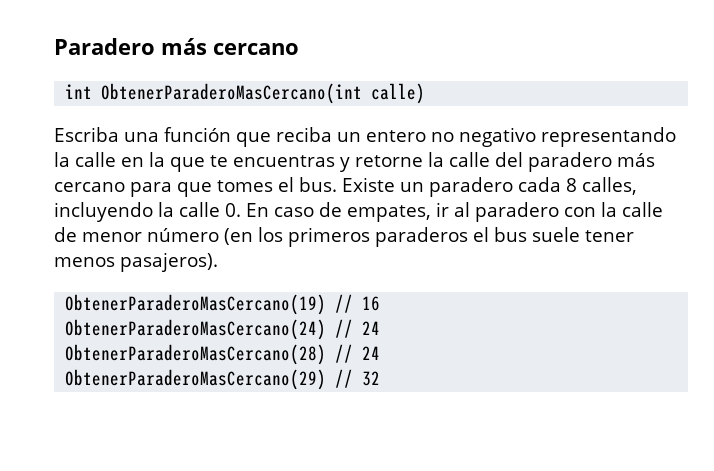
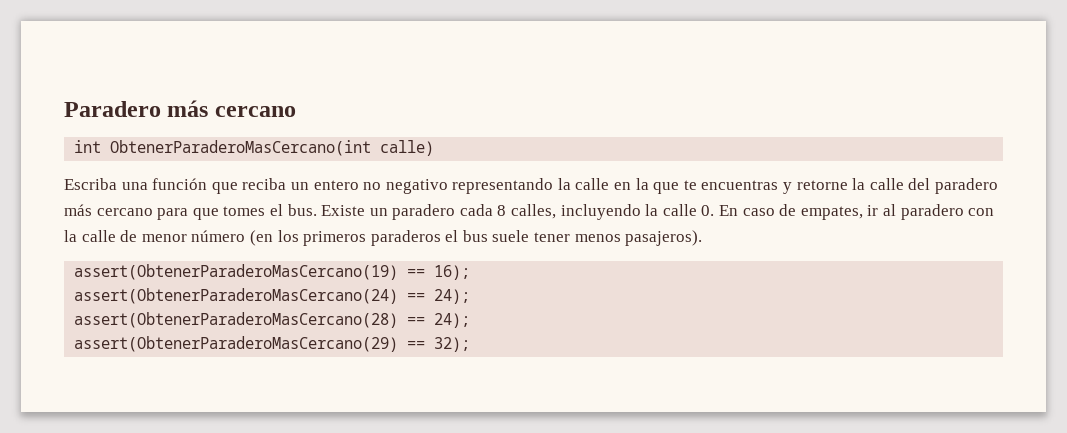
- ObtenerParaderoMasCercano(19) // 16
- ObtenerParaderoMasCercano(24) // 24
- ObtenerParaderoMasCercano(28) // 24
- ObtenerParaderoMasCercano(29) // 32
+ assert(ObtenerParaderoMasCercano(19) == 16);
+ assert(ObtenerParaderoMasCercano(24) == 24);
+ assert(ObtenerParaderoMasCercano(28) == 24);
+ assert(ObtenerParaderoMasCercano(29) == 32);

